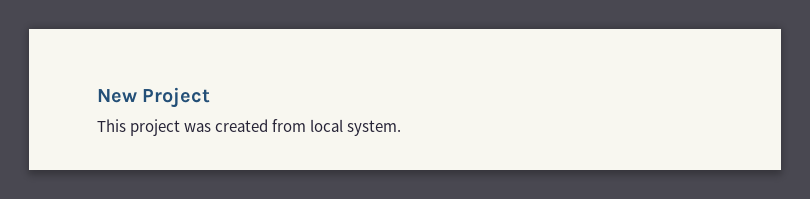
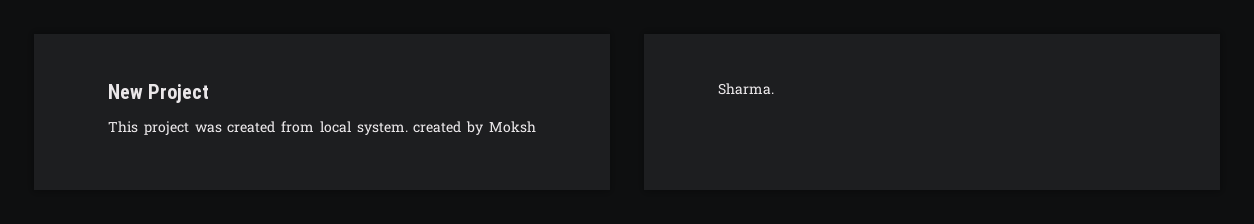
- This project was created from local system.
+ This project was created from local system. created by Moksh Sharma.

